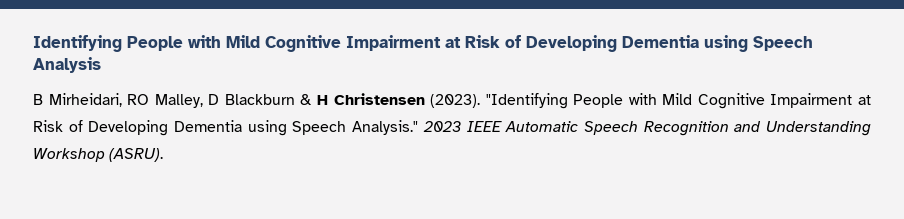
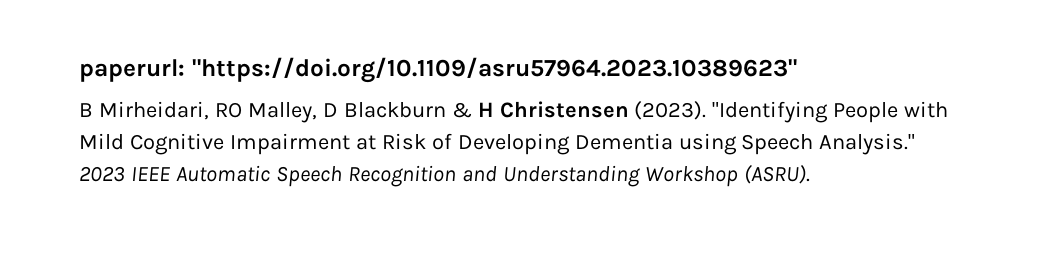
- Identifying People with Mild Cognitive Impairment at Risk of Developing Dementia using Speech Analysis
+ paperurl: "https://doi.org/10.1109/asru57964.2023.10389623"

